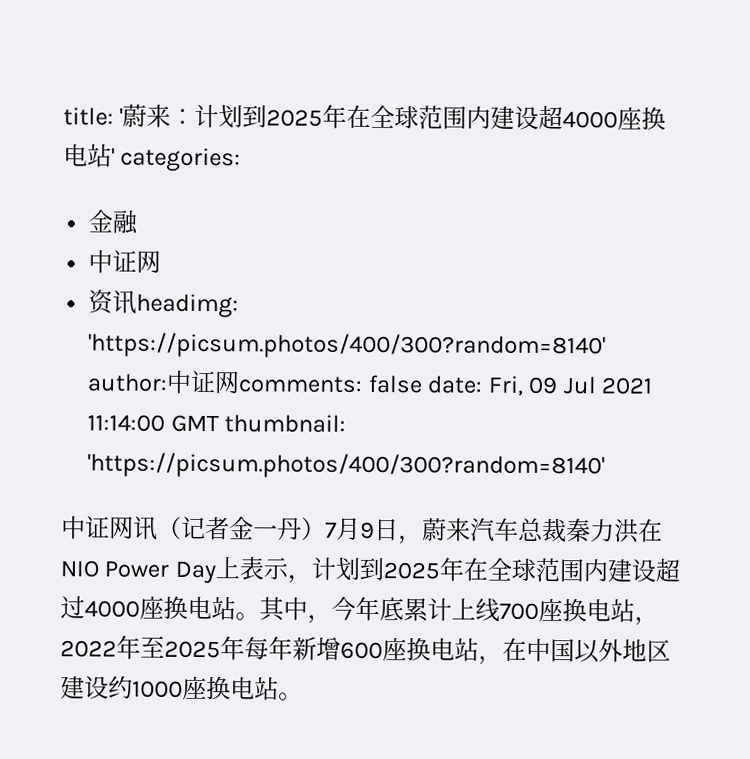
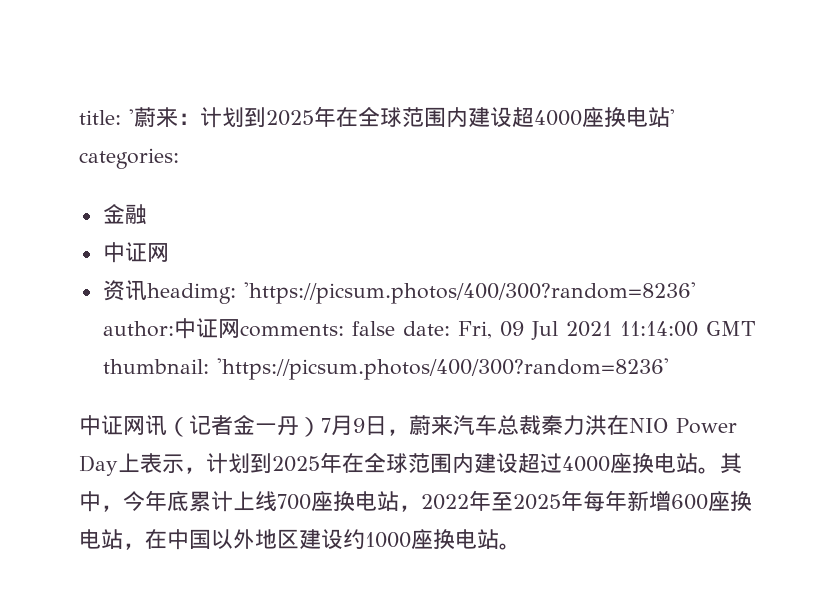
- 资讯headimg: 'https://picsum.photos/400/300?random=8140' author:中证网comments: false date: Fri, 09 Jul 2021 11:14:00 GMT thumbnail: 'https://picsum.photos/400/300?random=8140'
+ 资讯headimg: 'https://picsum.photos/400/300?random=8236' author:中证网comments: false date: Fri, 09 Jul 2021 11:14:00 GMT thumbnail: 'https://picsum.photos/400/300?random=8236'

